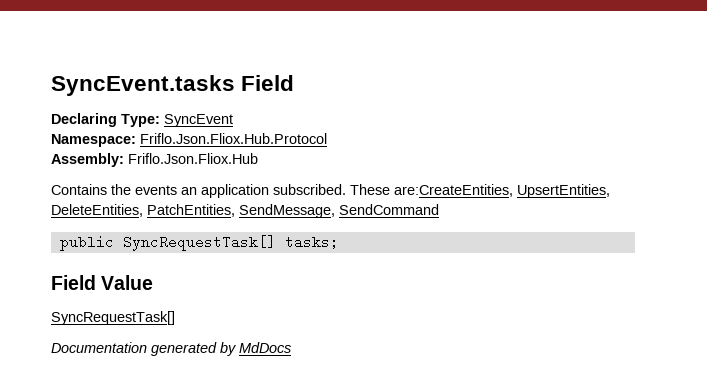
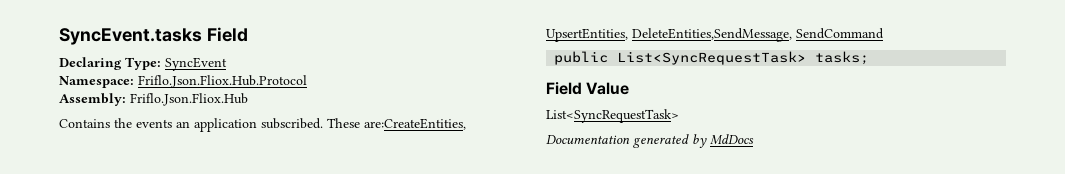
- These are:CreateEntities, UpsertEntities, DeleteEntities, PatchEntities, SendMessage, SendCommand
+ These are:CreateEntities, UpsertEntities, DeleteEntities,SendMessage, SendCommand
- public SyncRequestTask[] tasks;
+ public List<SyncRequestTask> tasks;
  Field Value
- SyncRequestTask[]
+ List<SyncRequestTask>

